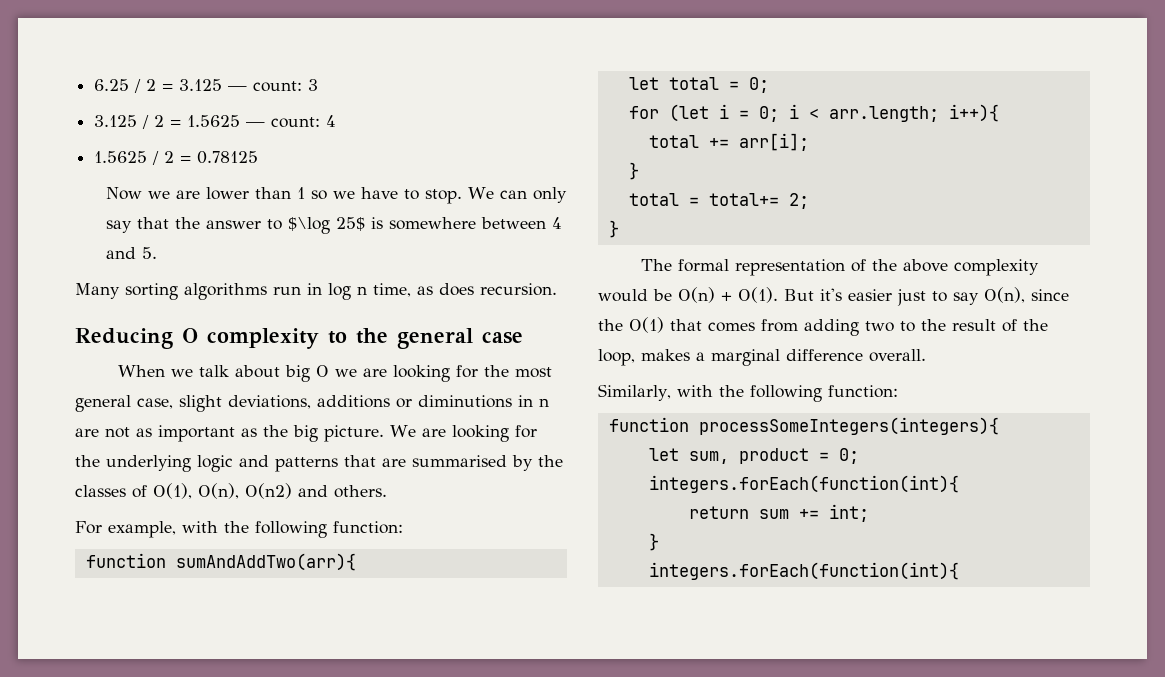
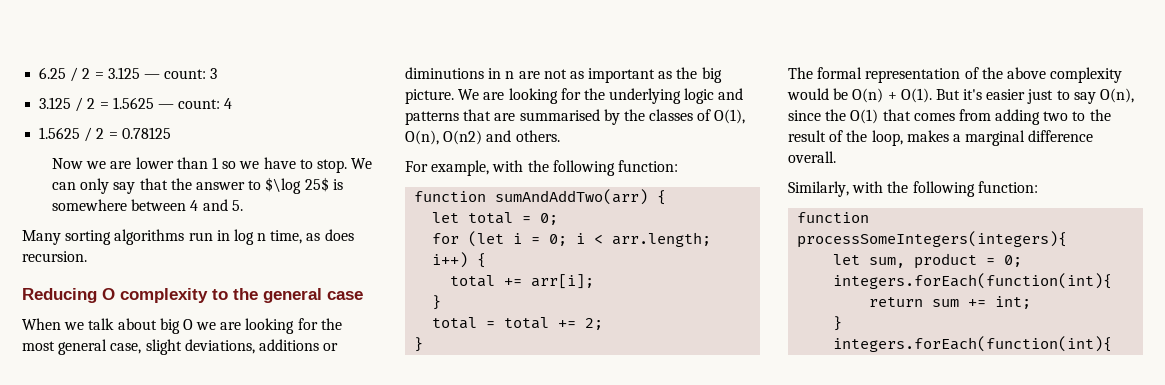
- function sumAndAddTwo(arr){
+ function sumAndAddTwo(arr) {
- for (let i = 0; i < arr.length; i++){
+ for (let i = 0; i < arr.length; i++) {
- total = total+= 2;
+ total = total += 2;

